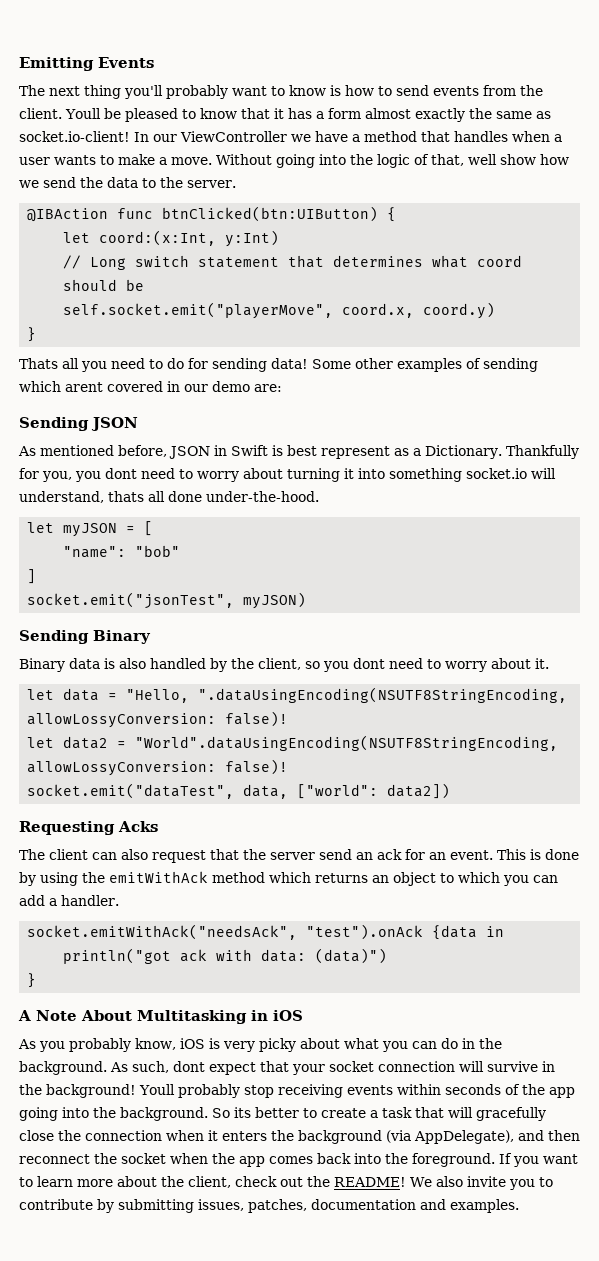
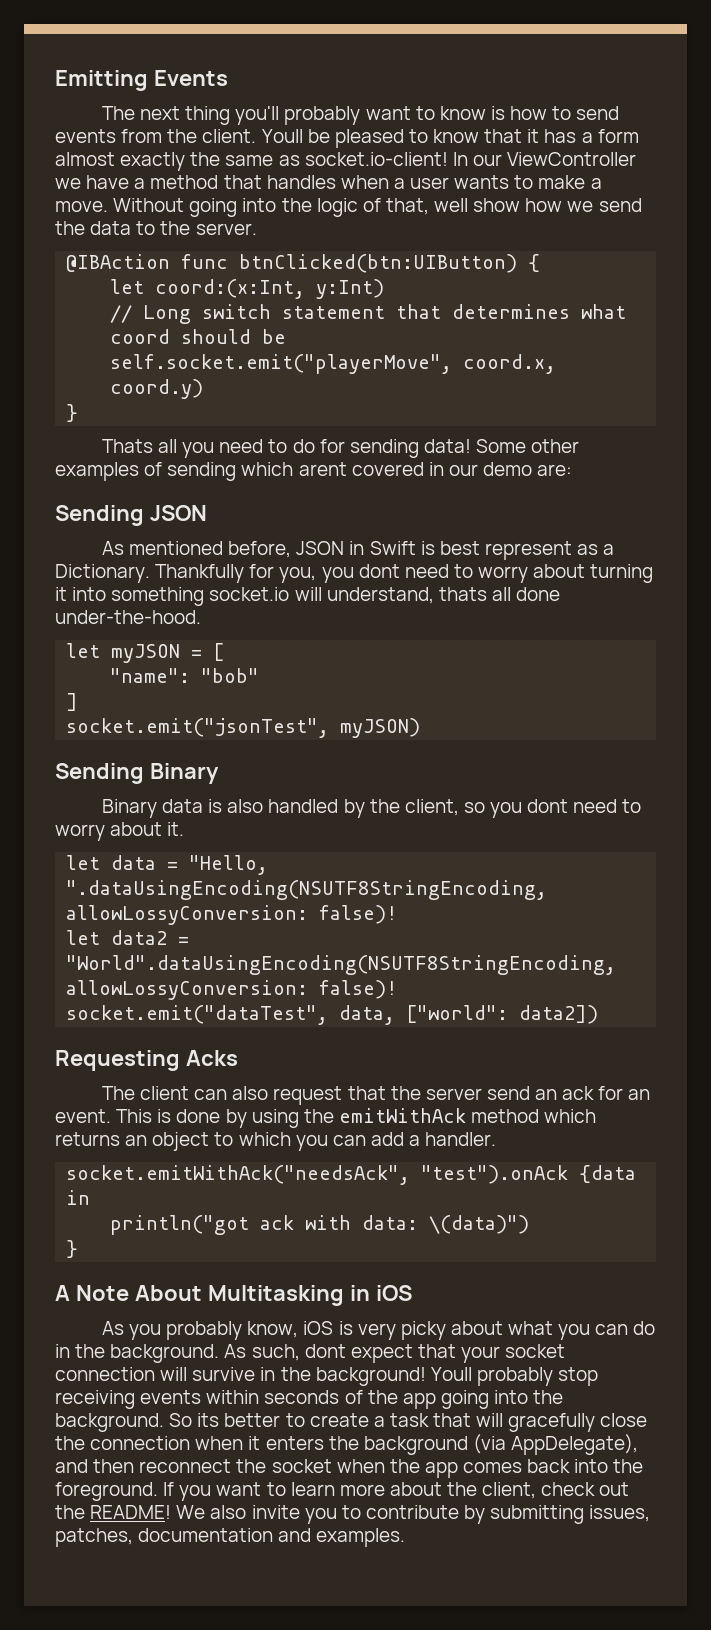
- println("got ack with data: (data)")
+ println("got ack with data: \(data)")

